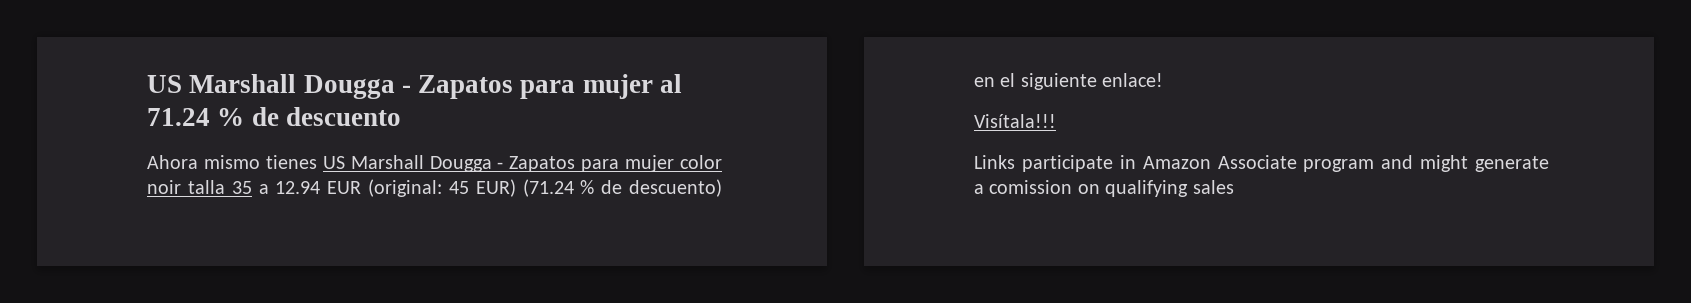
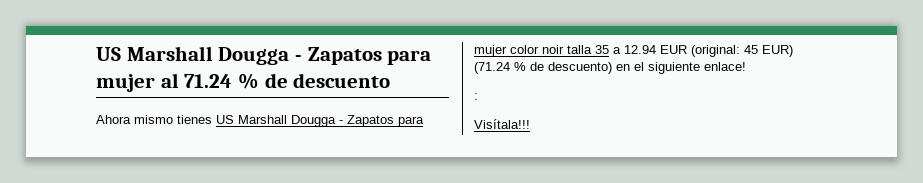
+ :
- Links participate in Amazon Associate program and might generate a comission on qualifying sales

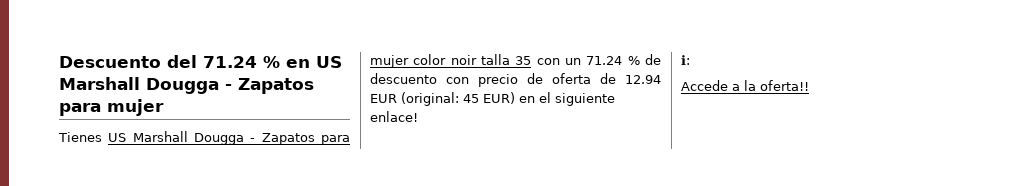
- US Marshall Dougga - Zapatos para mujer al 71.24 % de descuento
- Ahora mismo tienes US Marshall Dougga - Zapatos para mujer color noir talla 35 a 12.94 EUR (original: 45 EUR) (71.24 % de descuento) en el siguiente enlace!
+ Descuento del 71.24 % en US Marshall Dougga - Zapatos para mujer
+ Tienes US Marshall Dougga - Zapatos para mujer color noir talla 35 con un 71.24 % de descuento con precio de oferta de 12.94 EUR (original: 45 EUR) en el siguiente enlace!
- :
- Visítala!!!
+ ℹ:
+ Accede a la oferta!!

